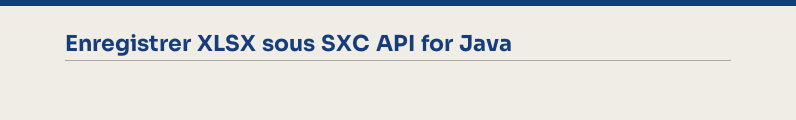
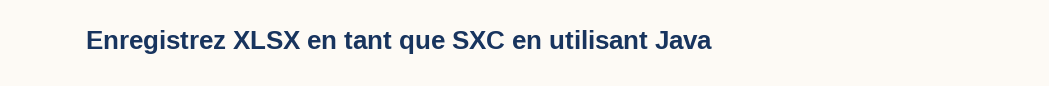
- Enregistrer XLSX sous SXC API for Java
+ Enregistrez XLSX en tant que SXC en utilisant Java

